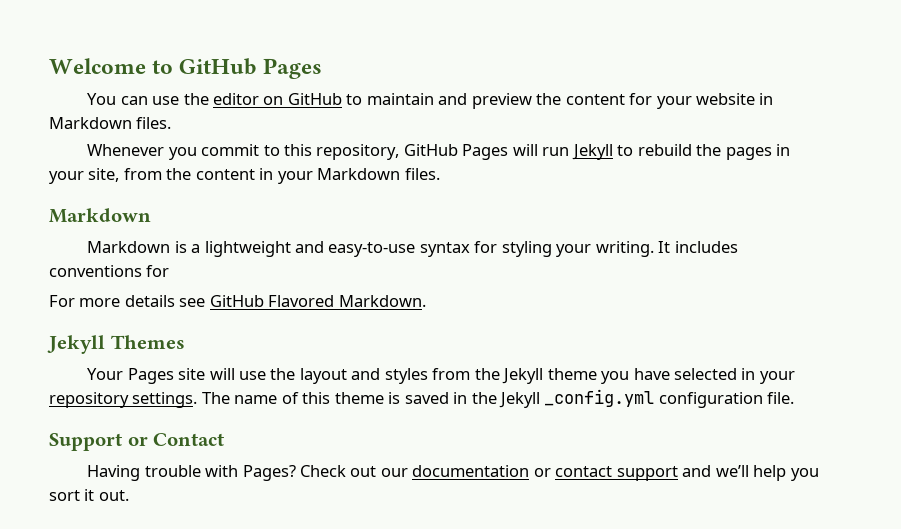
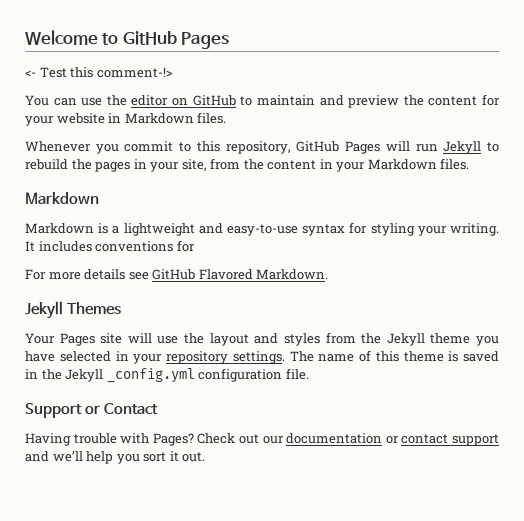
+ <- Test this comment-!>

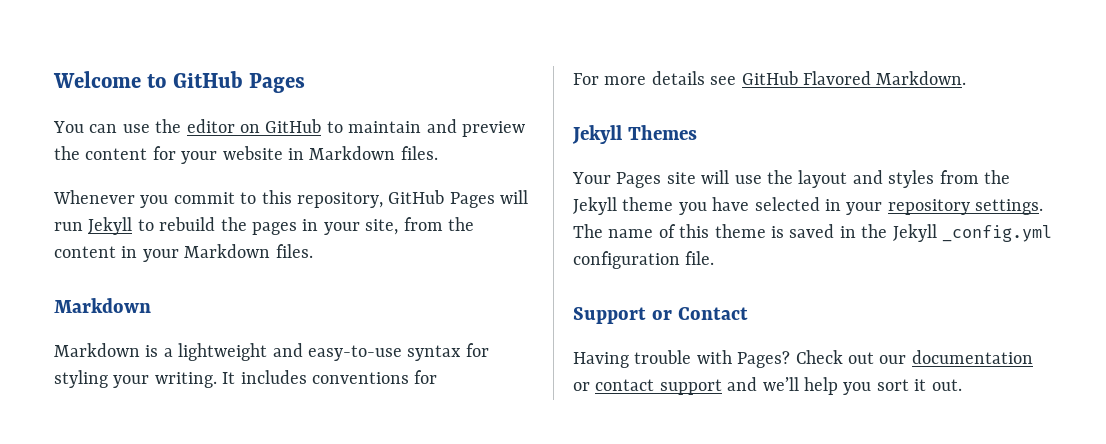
- <- Test this comment-!>

